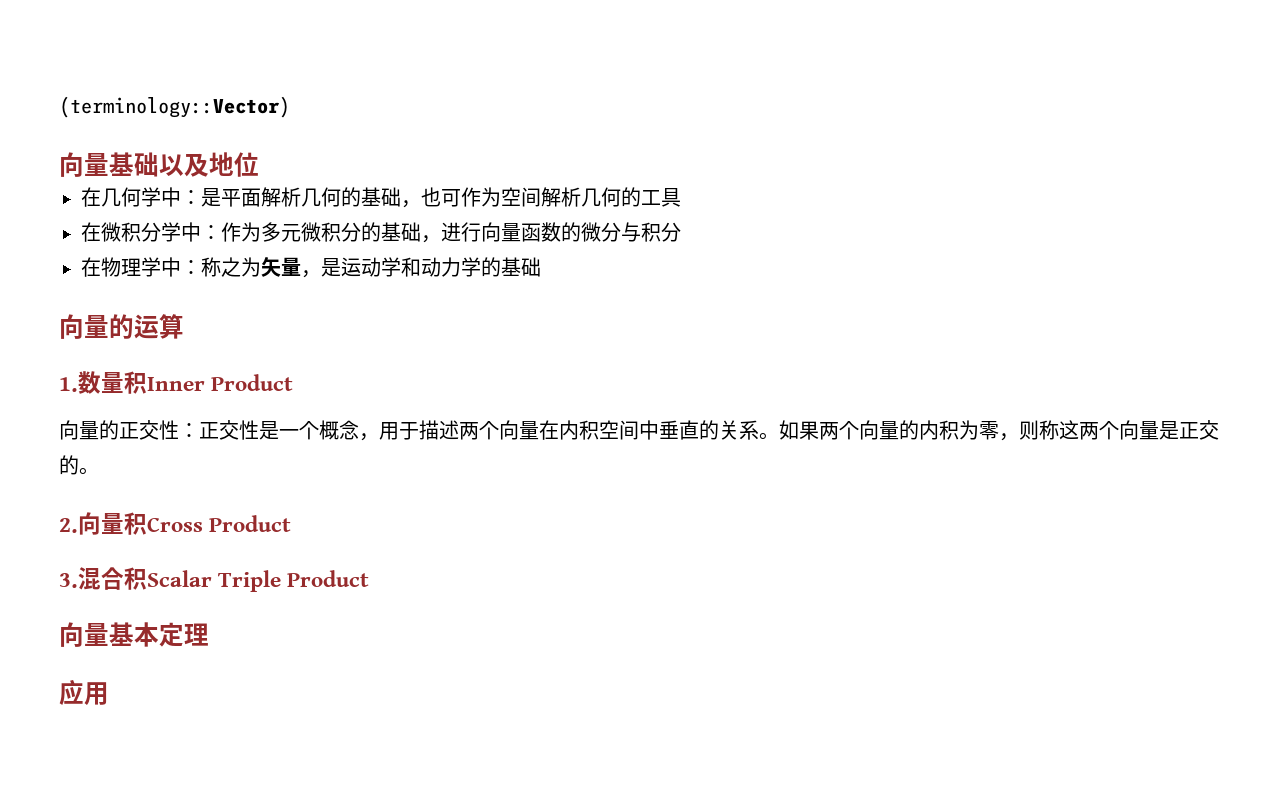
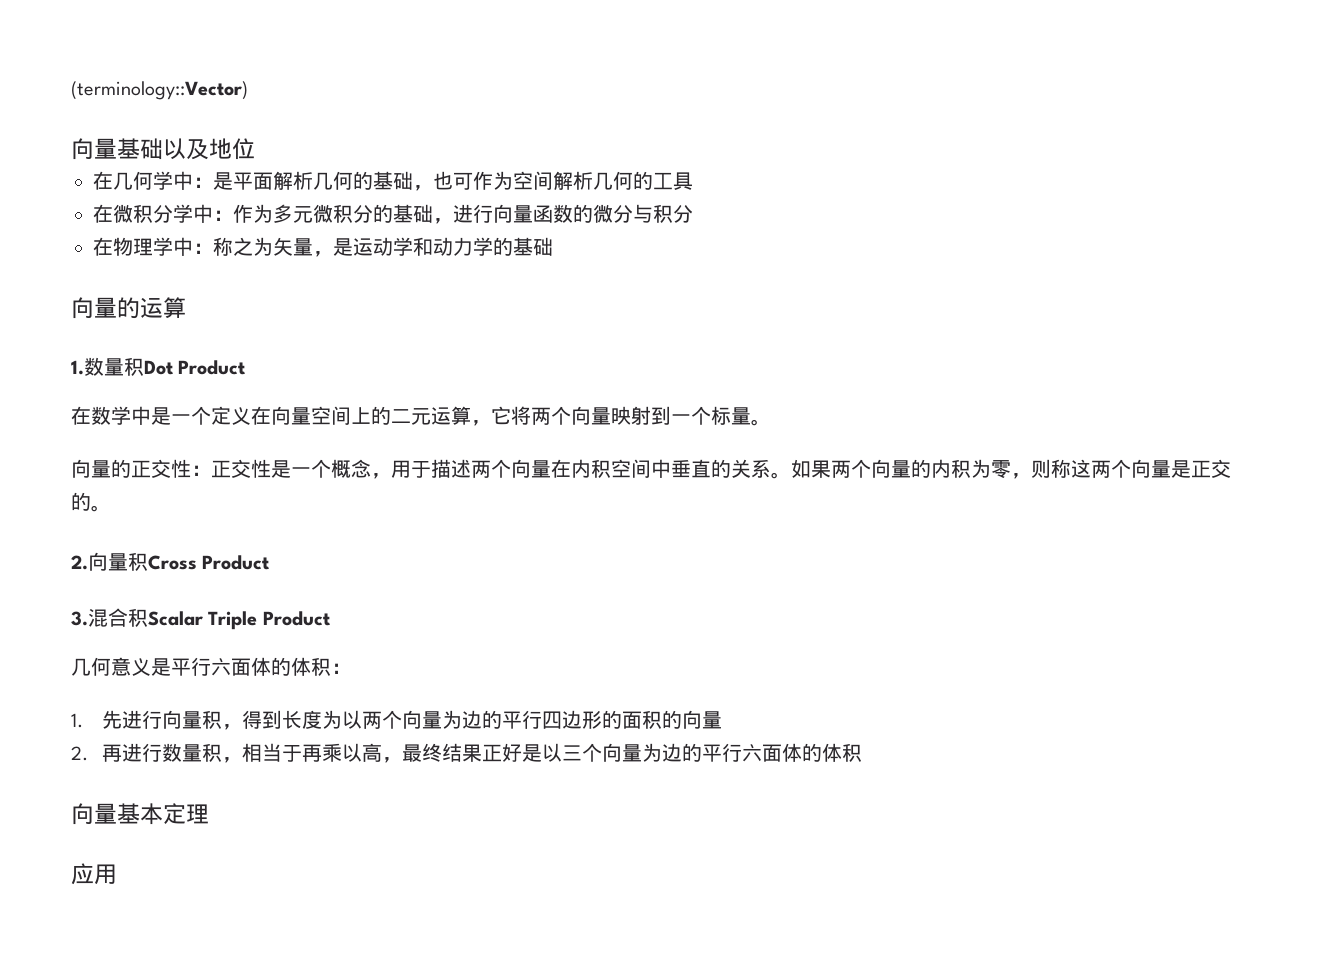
- 1.数量积Inner Product
+ 1.数量积Dot Product
+ 在数学中是一个定义在向量空间上的二元运算，它将两个向量映射到一个标量。
+ 几何意义是平行六面体的体积：
+ 1.先进行向量积，得到长度为以两个向量为边的平行四边形的面积的向量
+ 2.再进行数量积，相当于再乘以高，最终结果正好是以三个向量为边的平行六面体的体积

